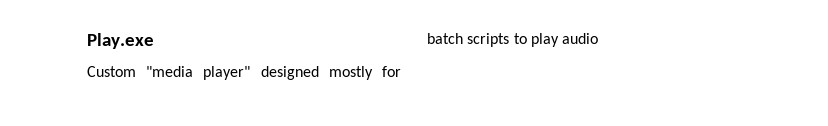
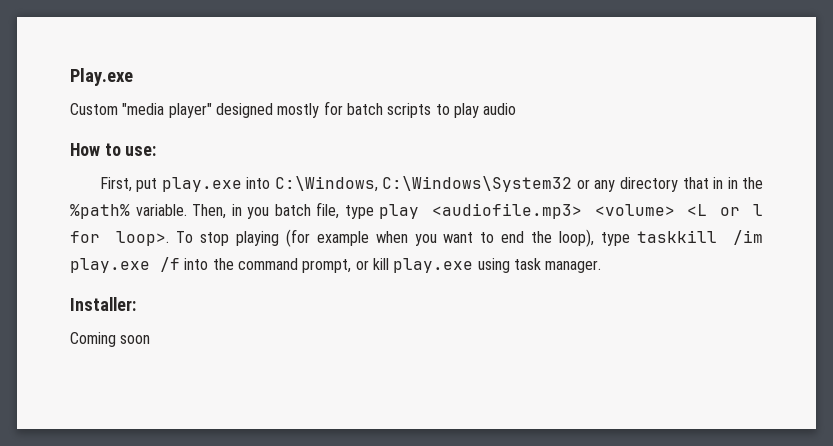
+ How to use:
+ First, put play.exe into C:\Windows, C:\Windows\System32 or any directory that in in the %path% variable. Then, in you batch file, type play <audiofile.mp3> <volume> <L or l for loop>. To stop playing (for example when you want to end the loop), type taskkill /im play.exe /f into the command prompt, or kill play.exe using task manager.
+ Installer:
+ Coming soon

